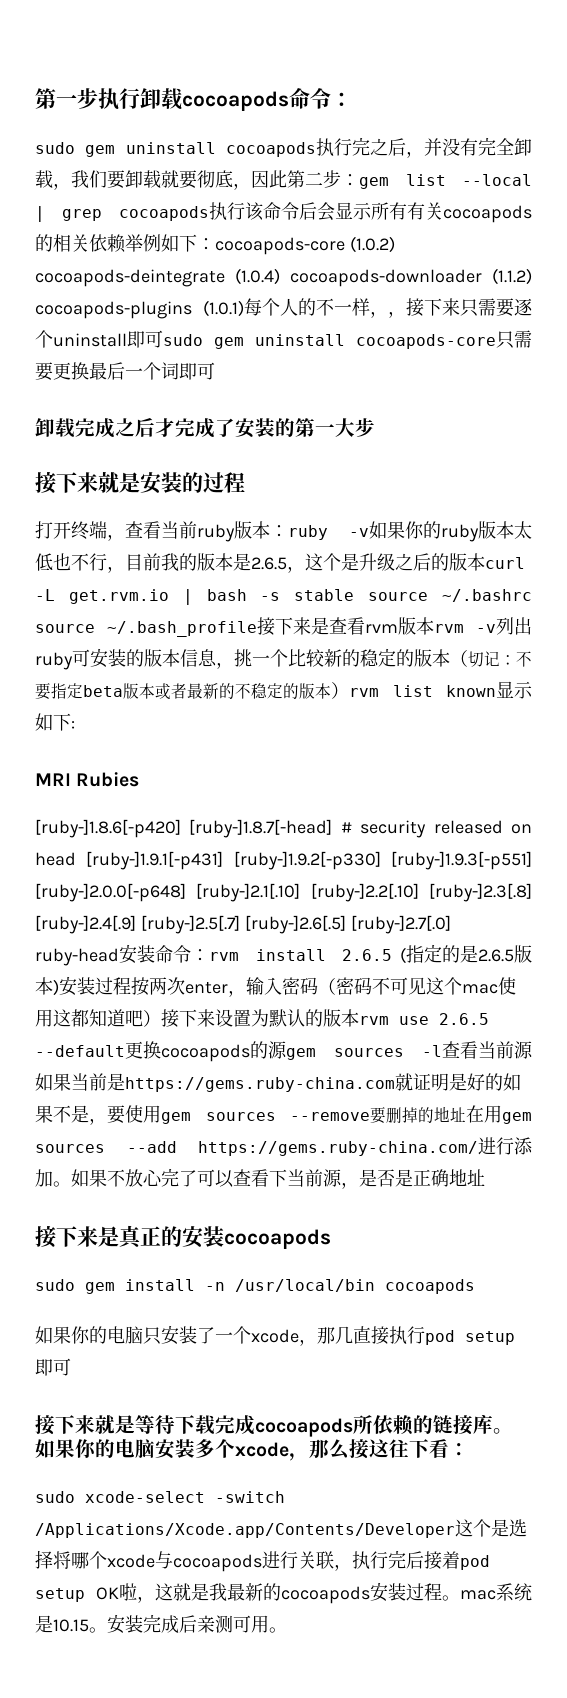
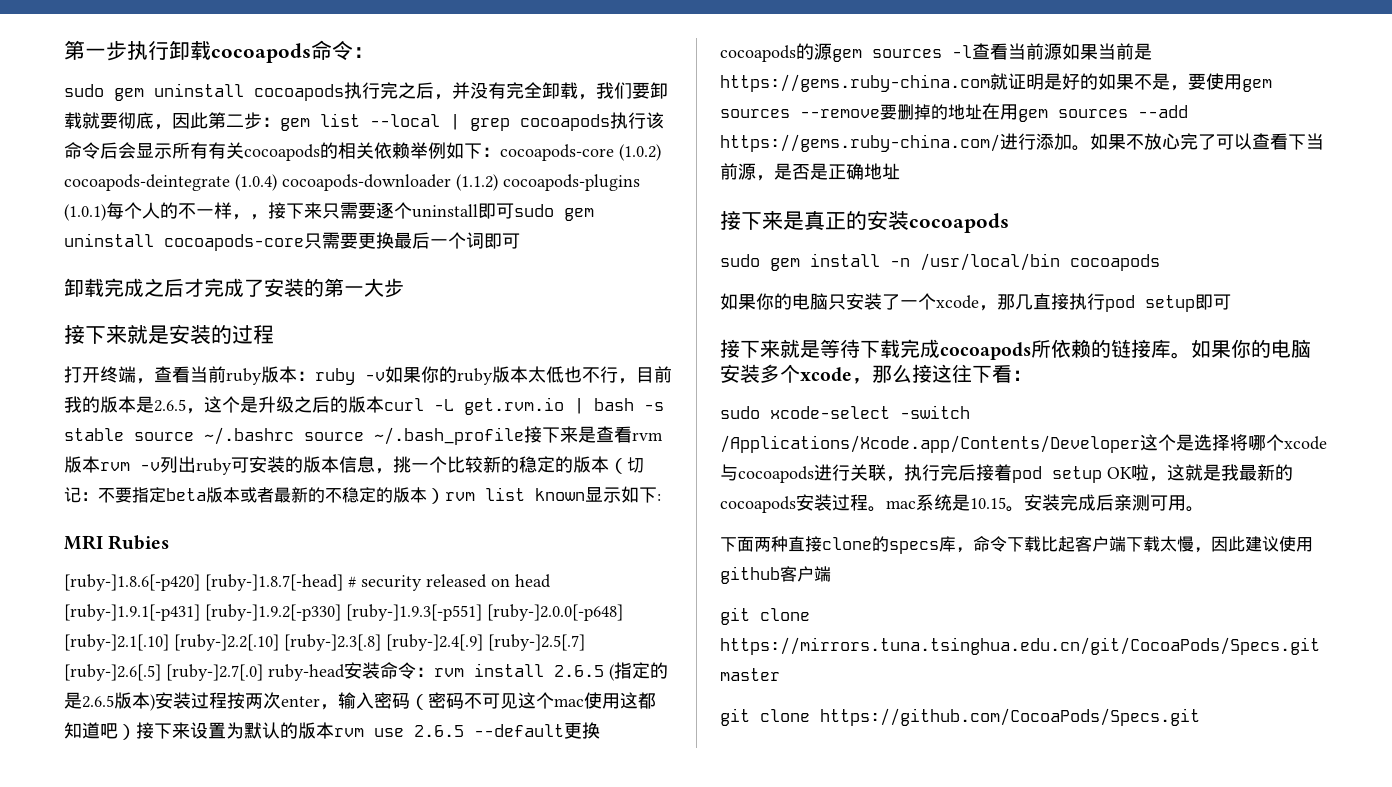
+ 下面两种直接clone的specs库，命令下载比起客户端下载太慢，因此建议使用github客户端
+ git clone https://mirrors.tuna.tsinghua.edu.cn/git/CocoaPods/Specs.git master
+ git clone https://github.com/CocoaPods/Specs.git

